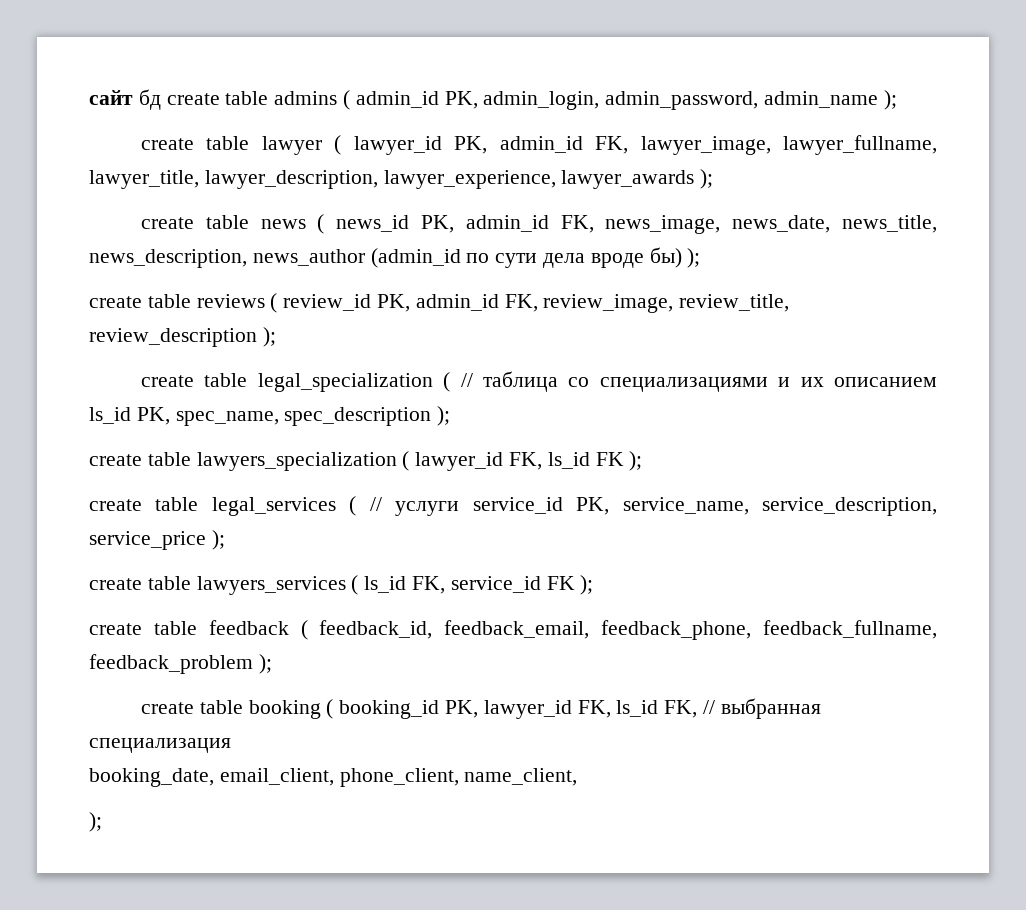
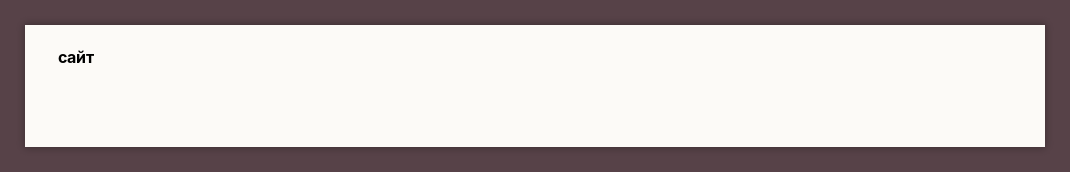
- сайт бд create table admins ( admin_id PK, admin_login, admin_password, admin_name );
- create table lawyer ( lawyer_id PK, admin_id FK, lawyer_image, lawyer_fullname, lawyer_title, lawyer_description, lawyer_experience, lawyer_awards );
- create table news ( news_id PK, admin_id FK, news_image, news_date, news_title, news_description, news_author (admin_id по сути дела вроде бы) );
- create table reviews ( review_id PK, admin_id FK, review_image, review_title, review_description );
- create table legal_specialization ( // таблица со специализациями и их описанием ls_id PK, spec_name, spec_description );
- create table lawyers_specialization ( lawyer_id FK, ls_id FK );
- create table legal_services ( // услуги service_id PK, service_name, service_description, service_price );
- create table lawyers_services ( ls_id FK, service_id FK );
- create table feedback ( feedback_id, feedback_email, feedback_phone, feedback_fullname, feedback_problem );
- create table booking ( booking_id PK, lawyer_id FK, ls_id FK, // выбранная специализация
- booking_date, email_client, phone_client, name_client,
- );
+ сайт

